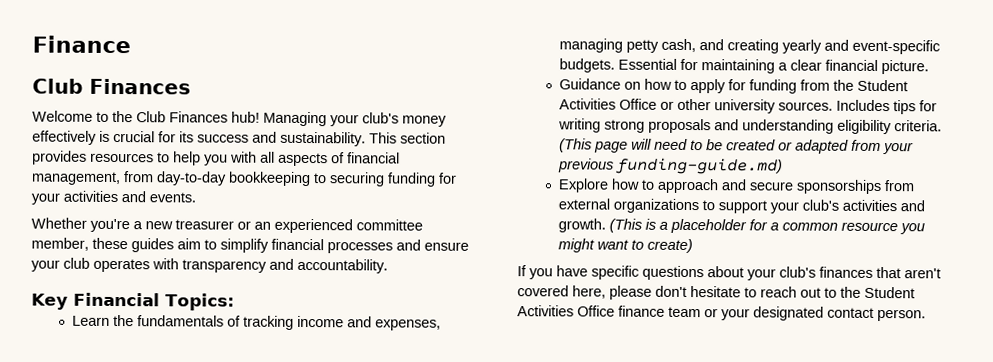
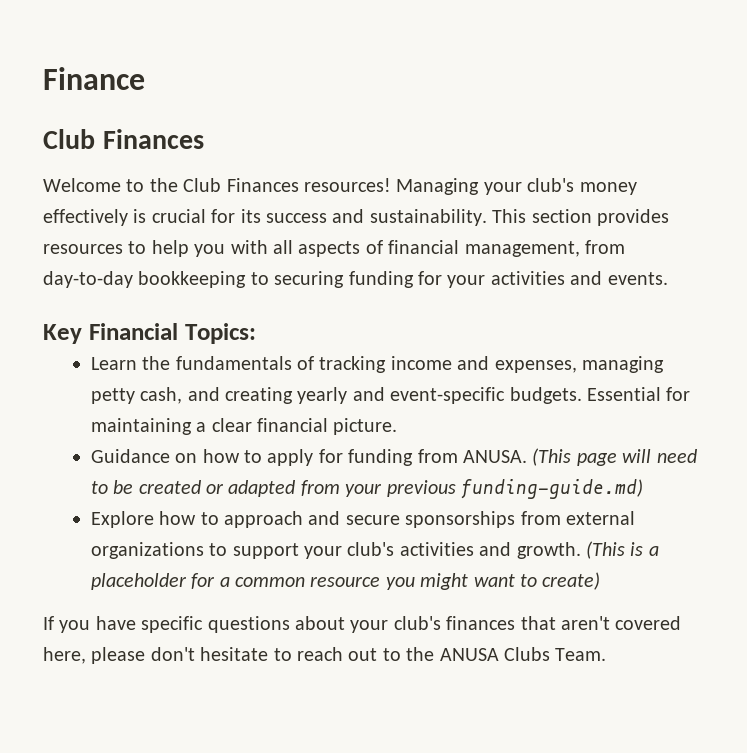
- Welcome to the Club Finances hub!
+ Welcome to the Club Finances resources!
- Whether you're a new treasurer or an experienced committee member, these guides aim to simplify financial processes and ensure your club operates with transparency and accountability.
- Guidance on how to apply for funding from the Student Activities Office or other university sources. Includes tips for writing strong proposals and understanding eligibility criteria.
+ Guidance on how to apply for funding from ANUSA.
- If you have specific questions about your club's finances that aren't covered here, please don't hesitate to reach out to the Student Activities Office finance team or your designated contact person.
+ If you have specific questions about your club's finances that aren't covered here, please don't hesitate to reach out to the ANUSA Clubs Team.

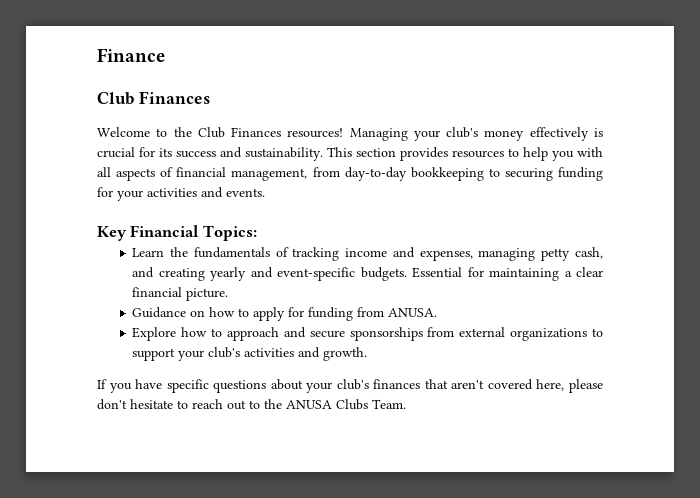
- (This page will need to be created or adapted from your previous funding-guide.md)
- (This is a placeholder for a common resource you might want to create)

